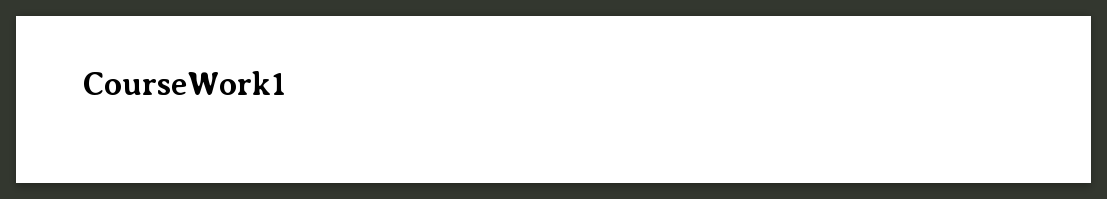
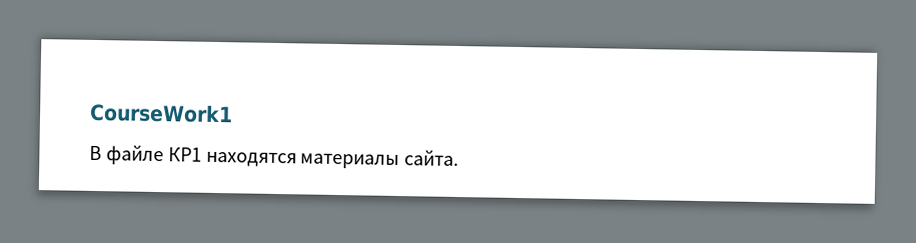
+ В файле КР1 находятся материалы сайта.

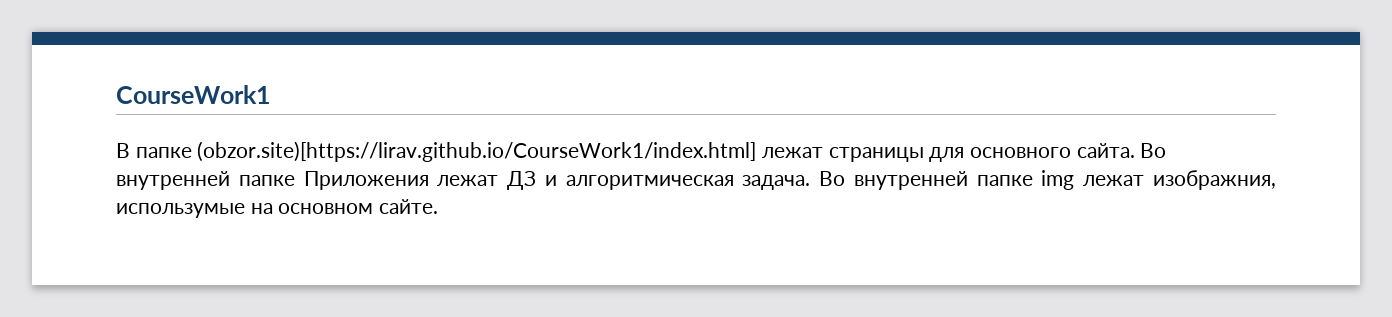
- В файле КР1 находятся материалы сайта.
+ В папке (obzor.site)[https://lirav.github.io/CourseWork1/index.html] лежат страницы для основного сайта. Во внутренней папке Приложения лежат ДЗ и алгоритмическая задача. Во внутренней папке img лежат изображния, использумые на основном сайте.

